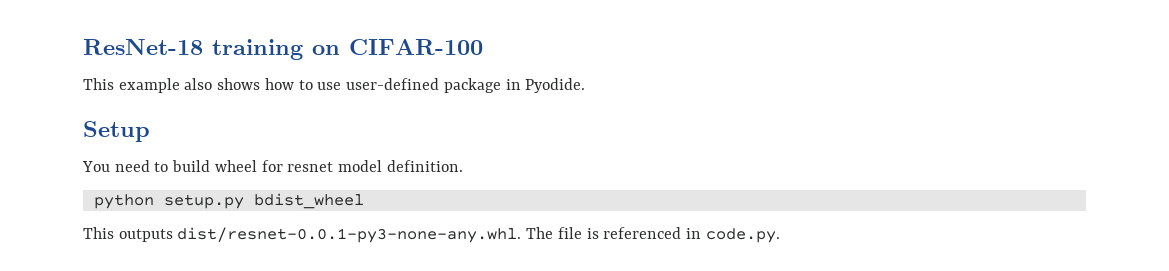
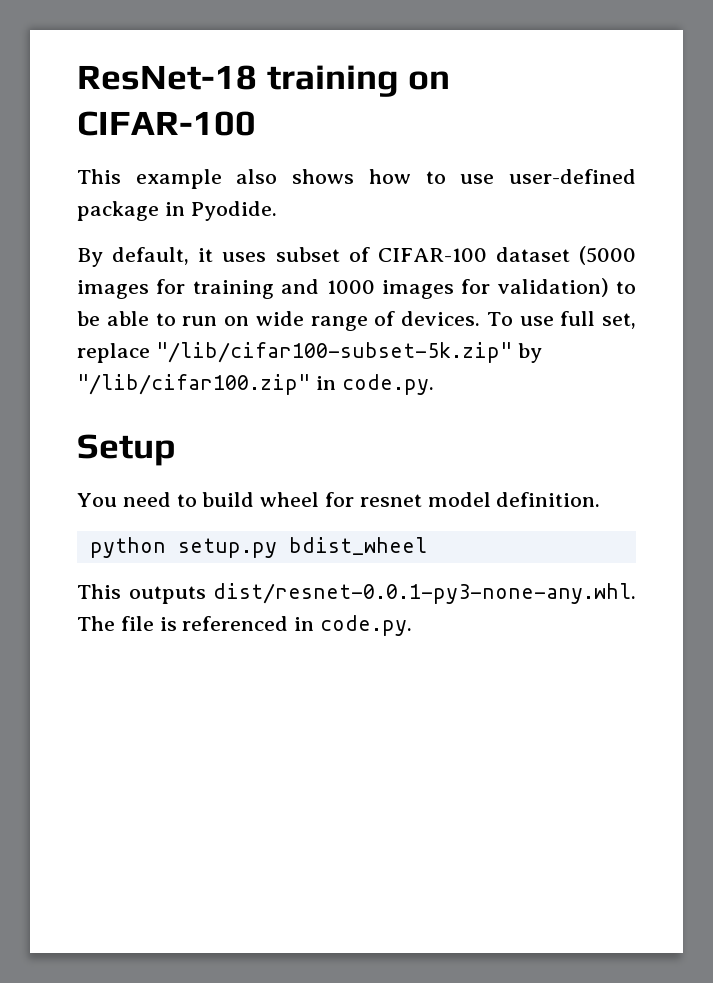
+ By default, it uses subset of CIFAR-100 dataset (5000 images for training and 1000 images for validation) to be able to run on wide range of devices. To use full set, replace "/lib/cifar100-subset-5k.zip" by "/lib/cifar100.zip" in code.py.

